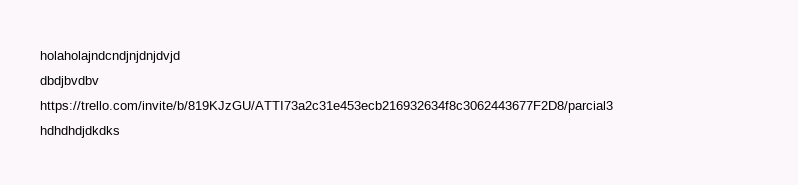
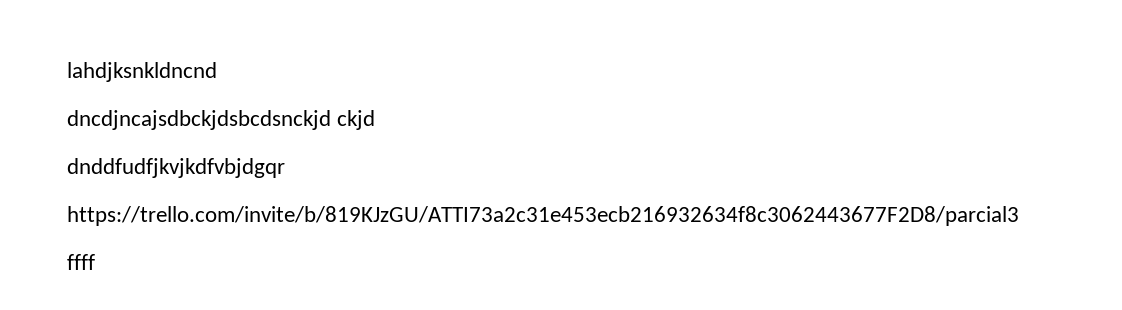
- holaholajndcndjnjdnjdvjd
- dbdjbvdbv
+ lahdjksnkldncnd
+ dncdjncajsdbckjdsbcdsnckjd ckjd
+ dnddfudfjkvjkdfvbjdgqr
- hdhdhdjdkdks
+ ffff

